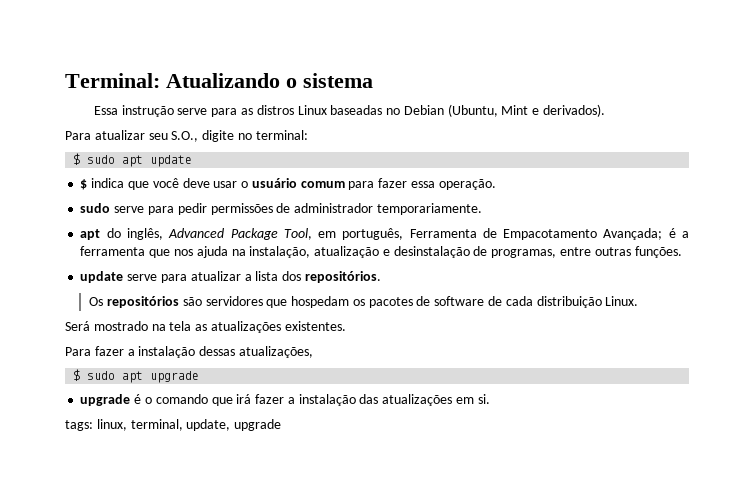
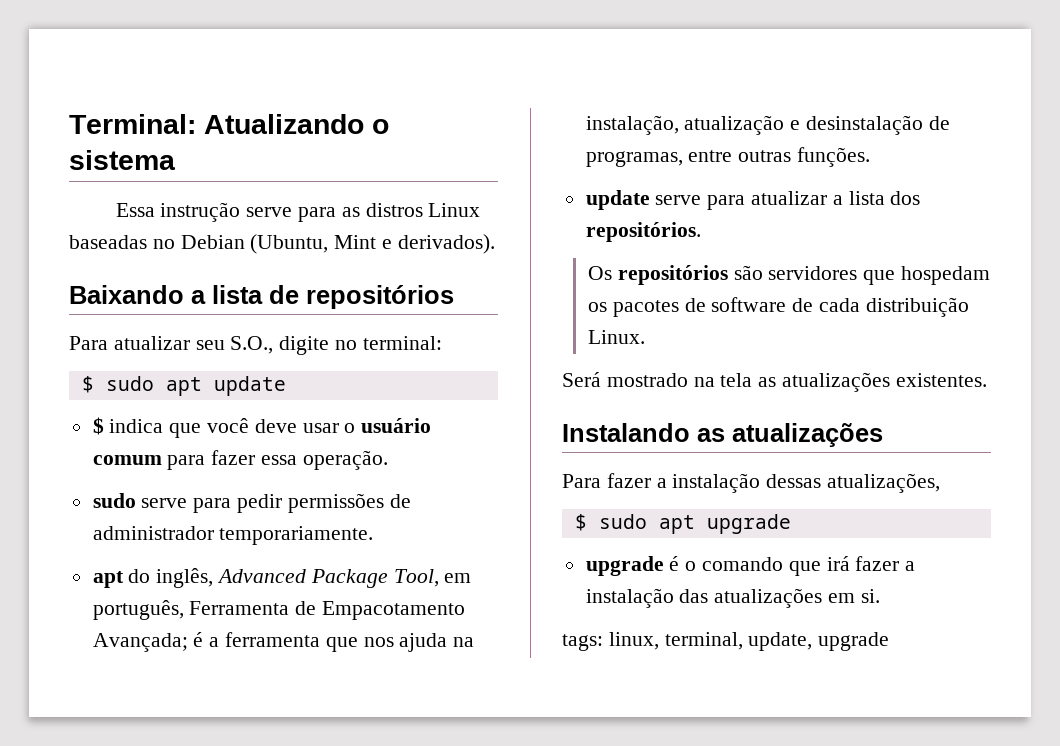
+ Baixando a lista de repositórios
+ Instalando as atualizações

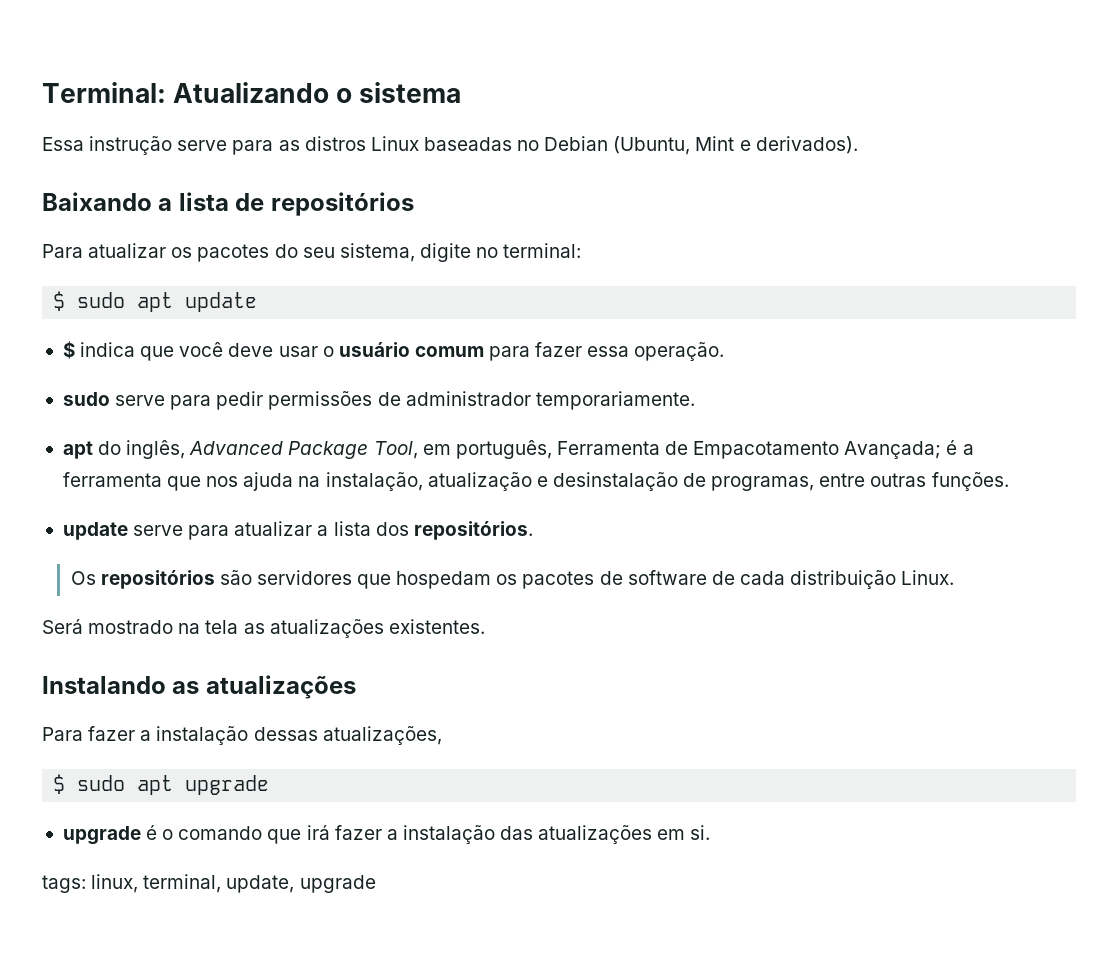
- Para atualizar seu S.O., digite no terminal:
+ Para atualizar os pacotes do seu sistema, digite no terminal:

